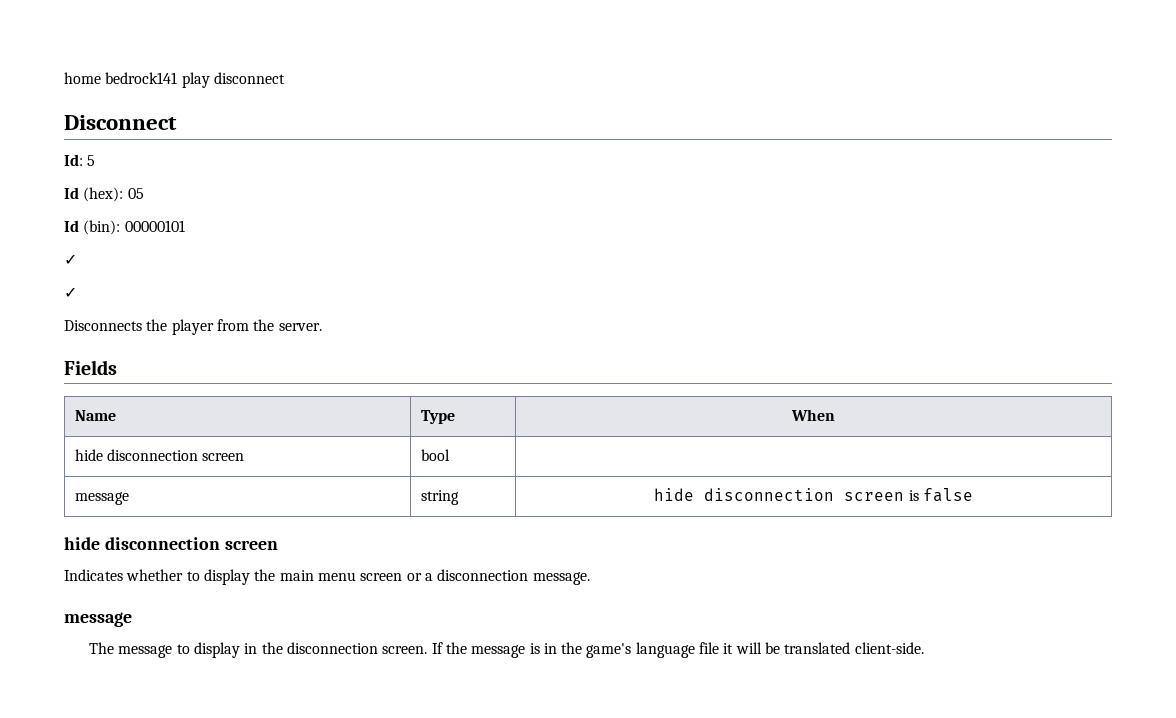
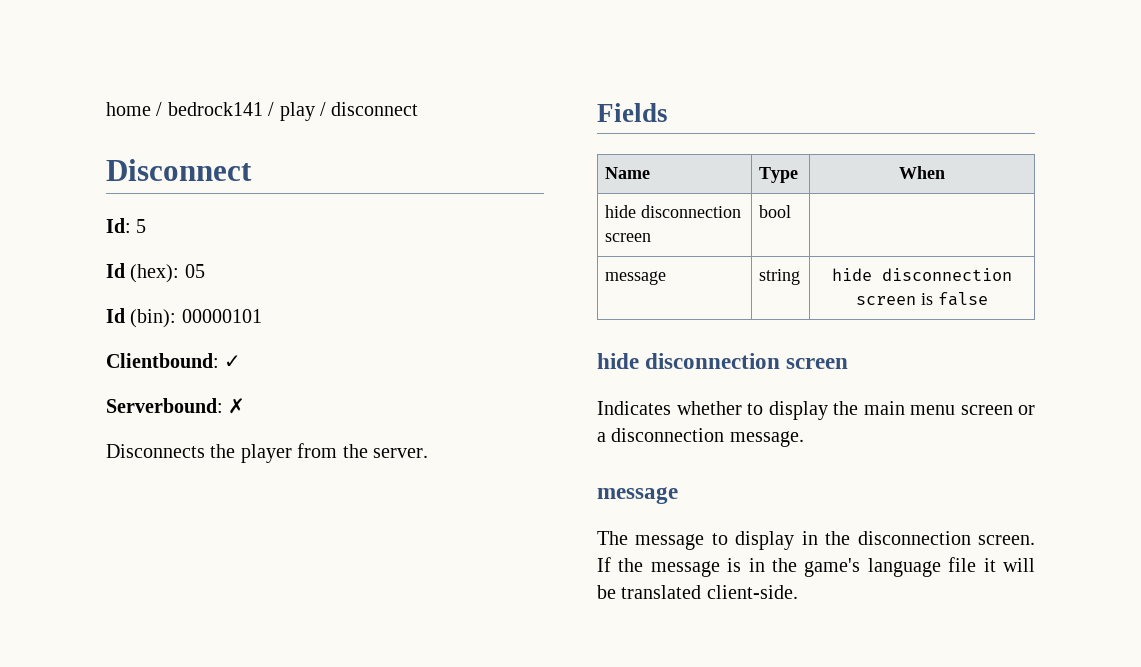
- home bedrock141 play disconnect
+ home / bedrock141 / play / disconnect
  Id (bin): 00000101
- ✓
- ✓
+ Clientbound: ✓
+ Serverbound: ✗

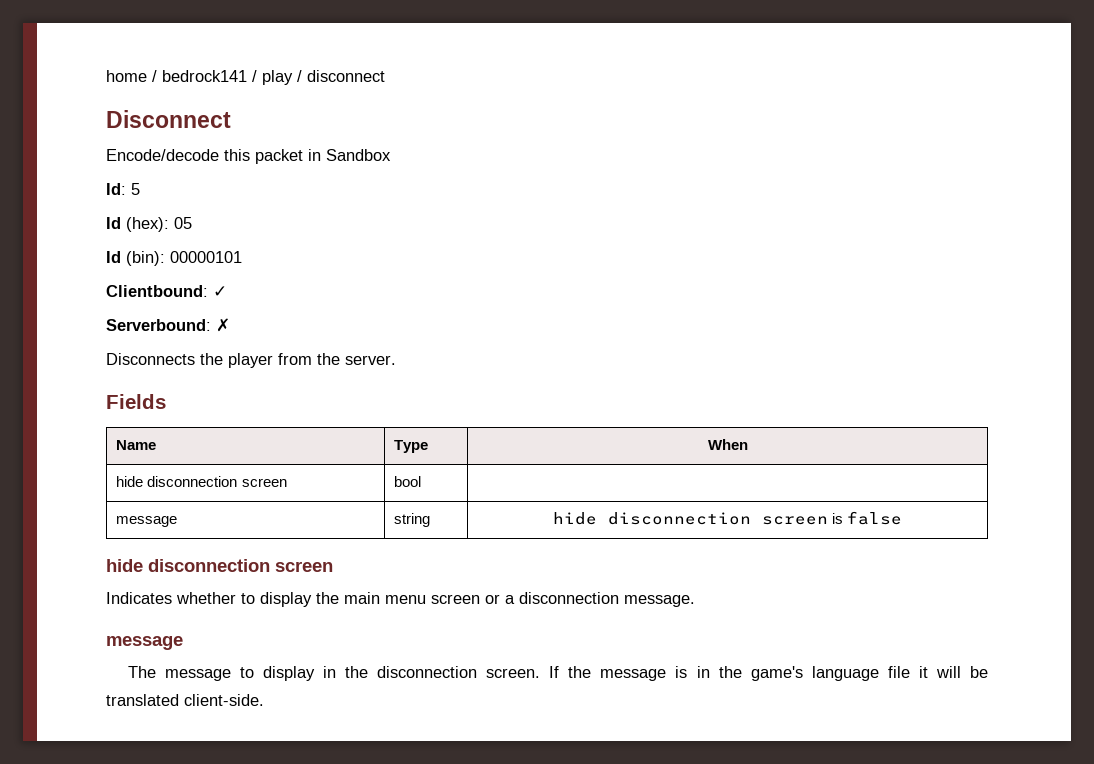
+ Encode/decode this packet in Sandbox

